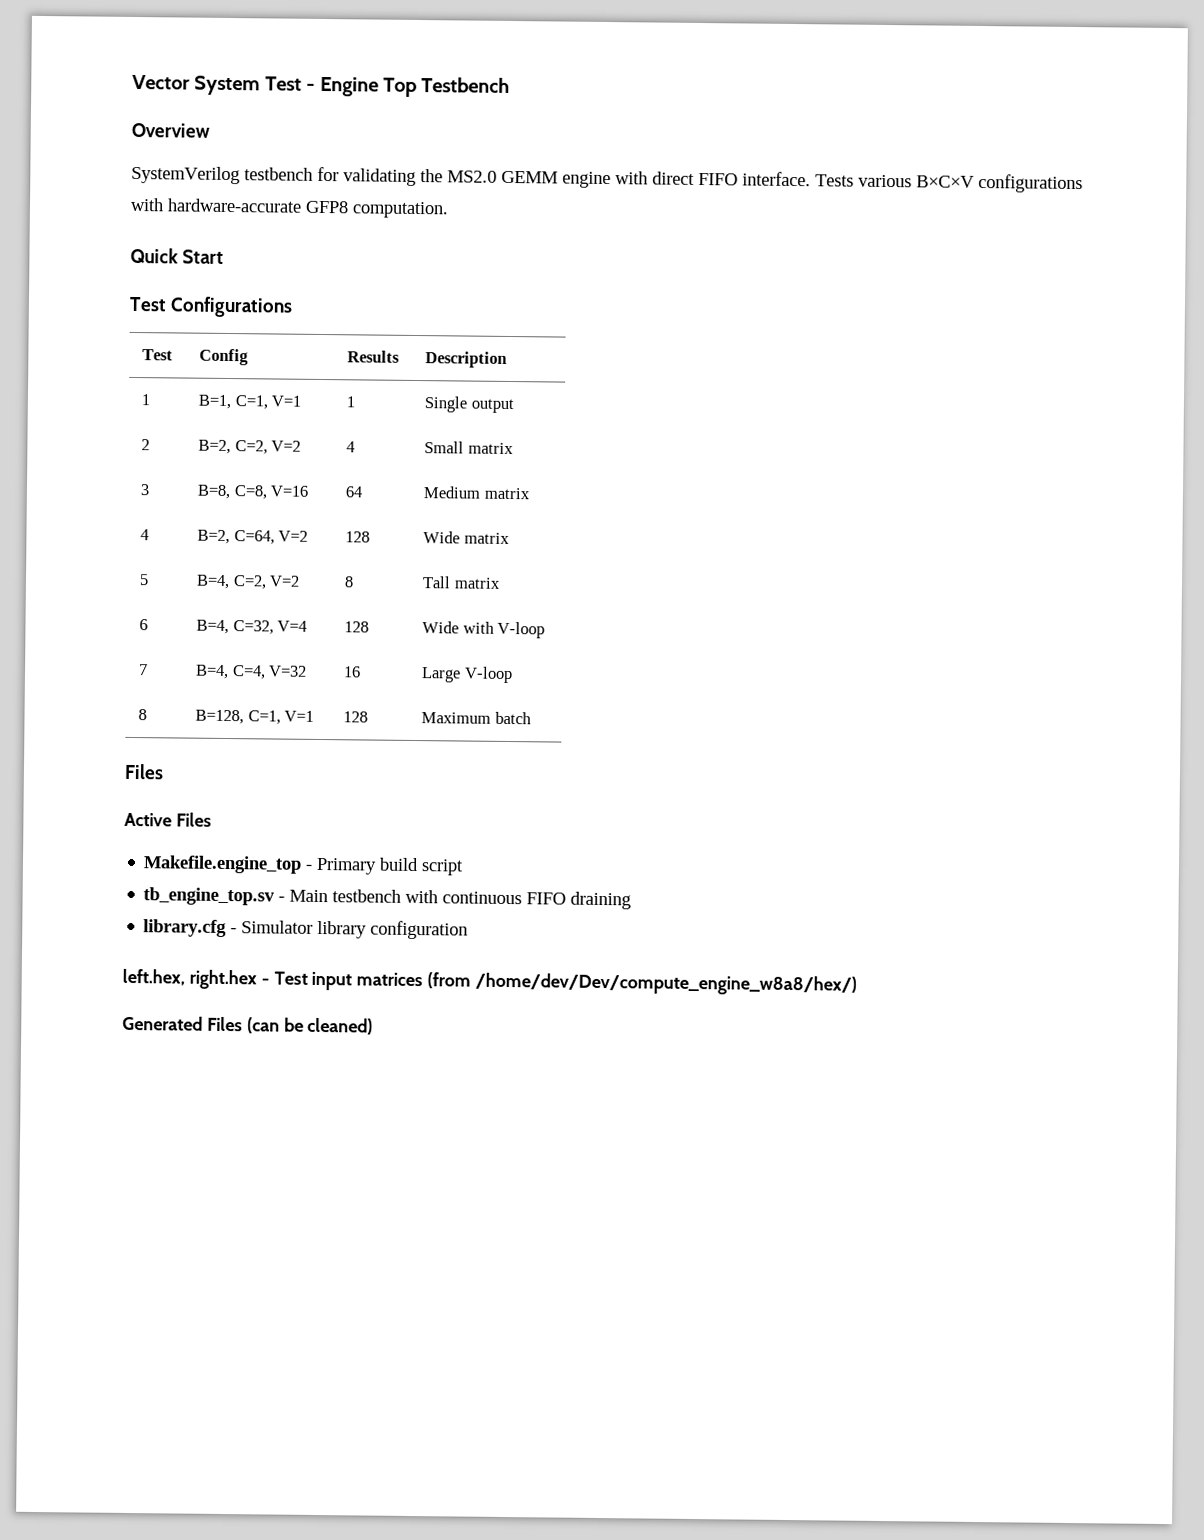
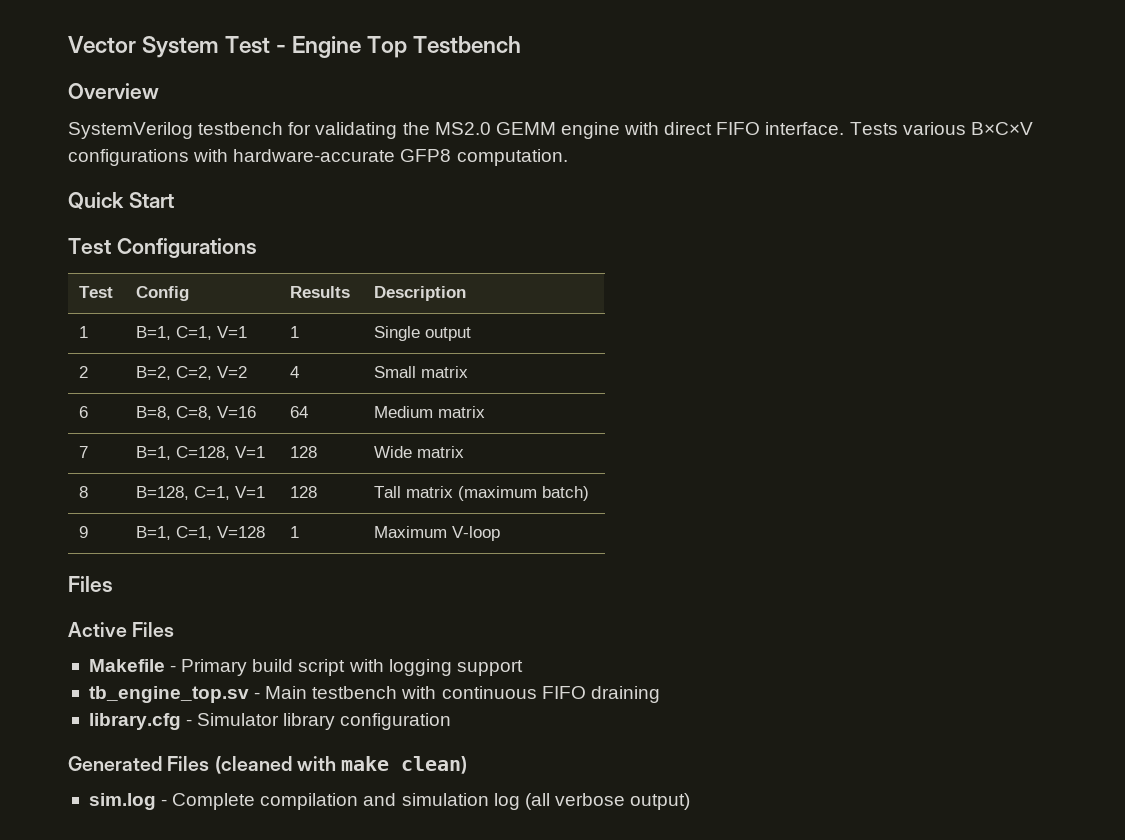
- 3 | B=8, C=8, V=16 | 64 | Medium matrix
+ 6 | B=8, C=8, V=16 | 64 | Medium matrix
- 4 | B=2, C=64, V=2 | 128 | Wide matrix
+ 7 | B=1, C=128, V=1 | 128 | Wide matrix
- 5 | B=4, C=2, V=2 | 8 | Tall matrix
- 6 | B=4, C=32, V=4 | 128 | Wide with V-loop
- 7 | B=4, C=4, V=32 | 16 | Large V-loop
- 8 | B=128, C=1, V=1 | 128 | Maximum batch
+ 8 | B=128, C=1, V=1 | 128 | Tall matrix (maximum batch)
+ 9 | B=1, C=1, V=128 | 1 | Maximum V-loop
- Makefile.engine_top - Primary build script
+ Makefile - Primary build script with logging support
- left.hex, right.hex - Test input matrices (from /home/dev/Dev/compute_engine_w8a8/hex/)
- Generated Files (can be cleaned)
+ Generated Files (cleaned with make clean)
+ sim.log - Complete compilation and simulation log (all verbose output)

